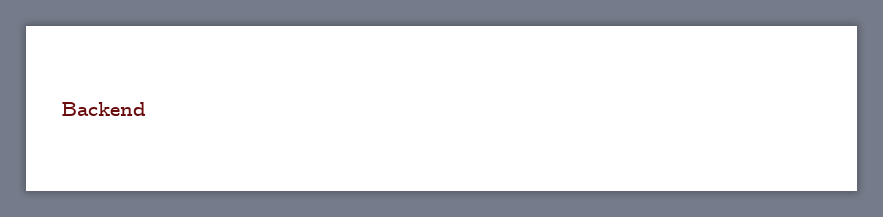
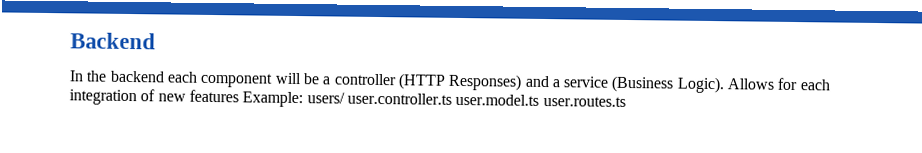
+ In the backend each component will be a controller (HTTP Responses) and a service (Business Logic). Allows for each integration of new features Example: users/ user.controller.ts user.model.ts user.routes.ts

